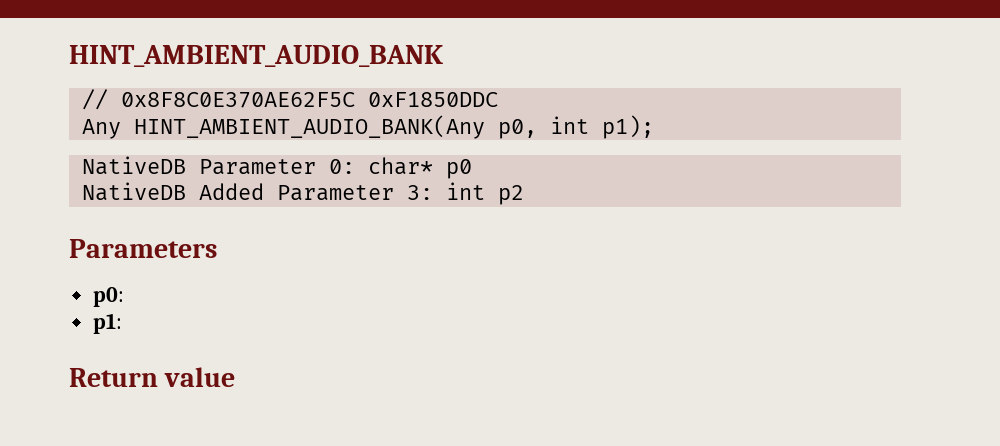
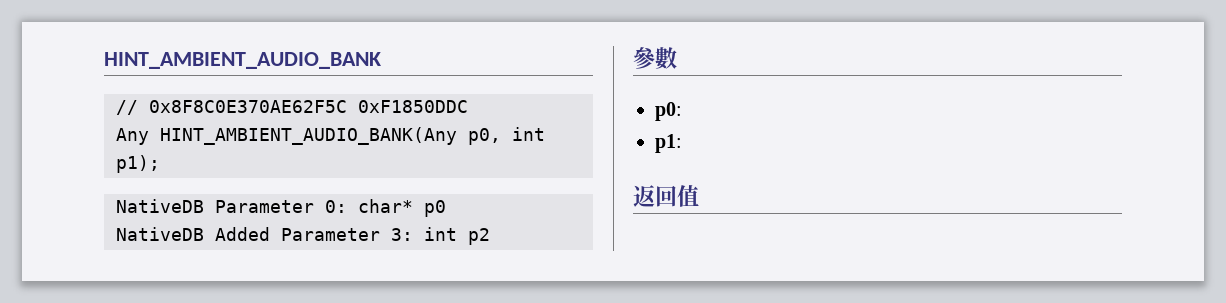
- Parameters
+ 參數
- Return value
+ 返回值

